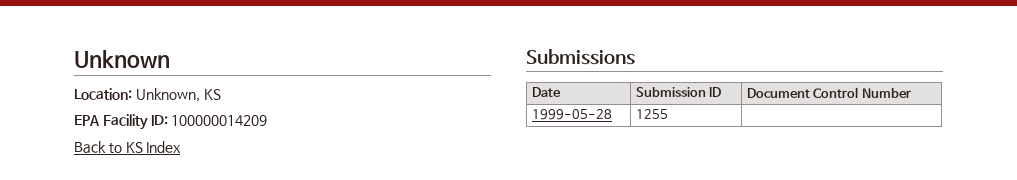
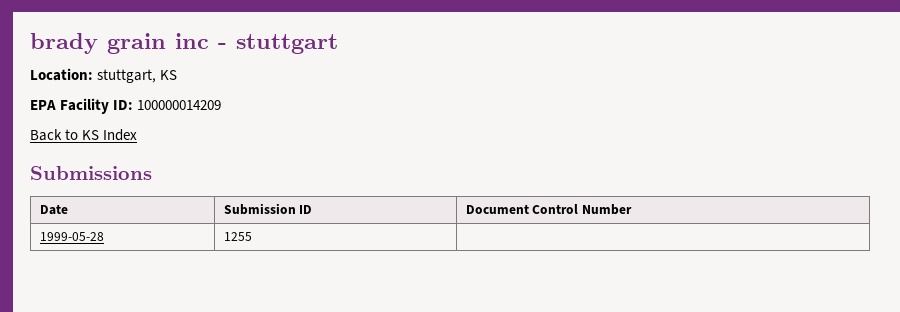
- Unknown
+ brady grain inc - stuttgart
- Location: Unknown, KS
+ Location: stuttgart, KS

